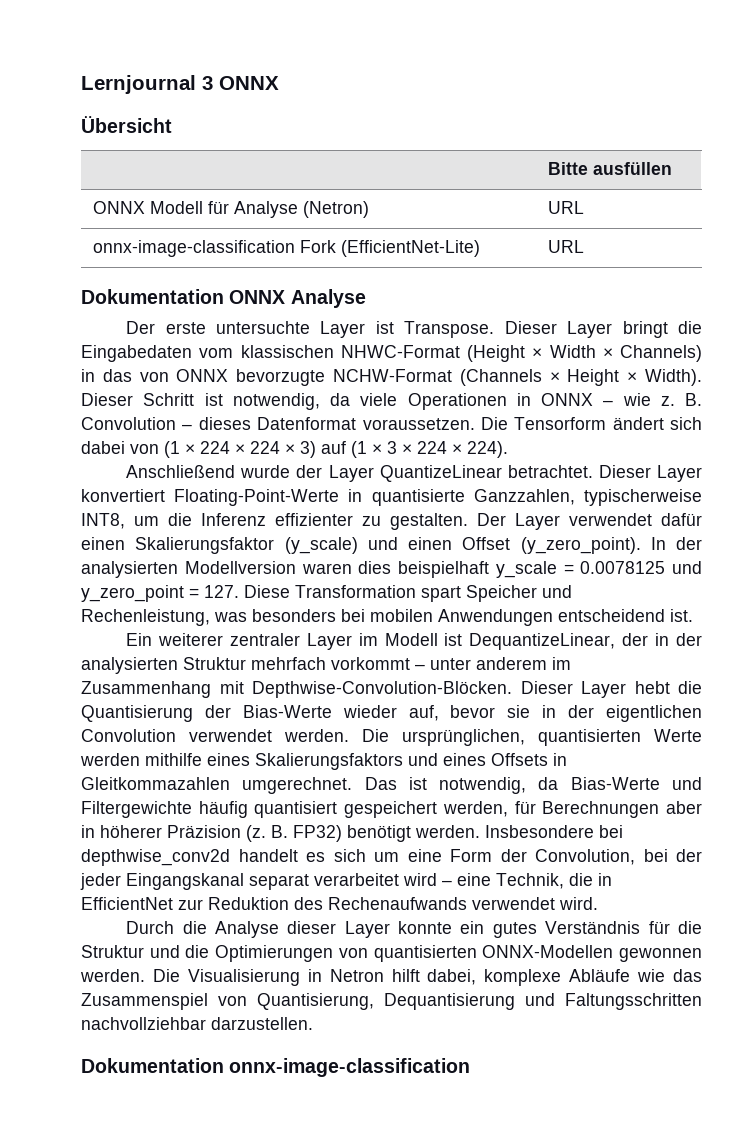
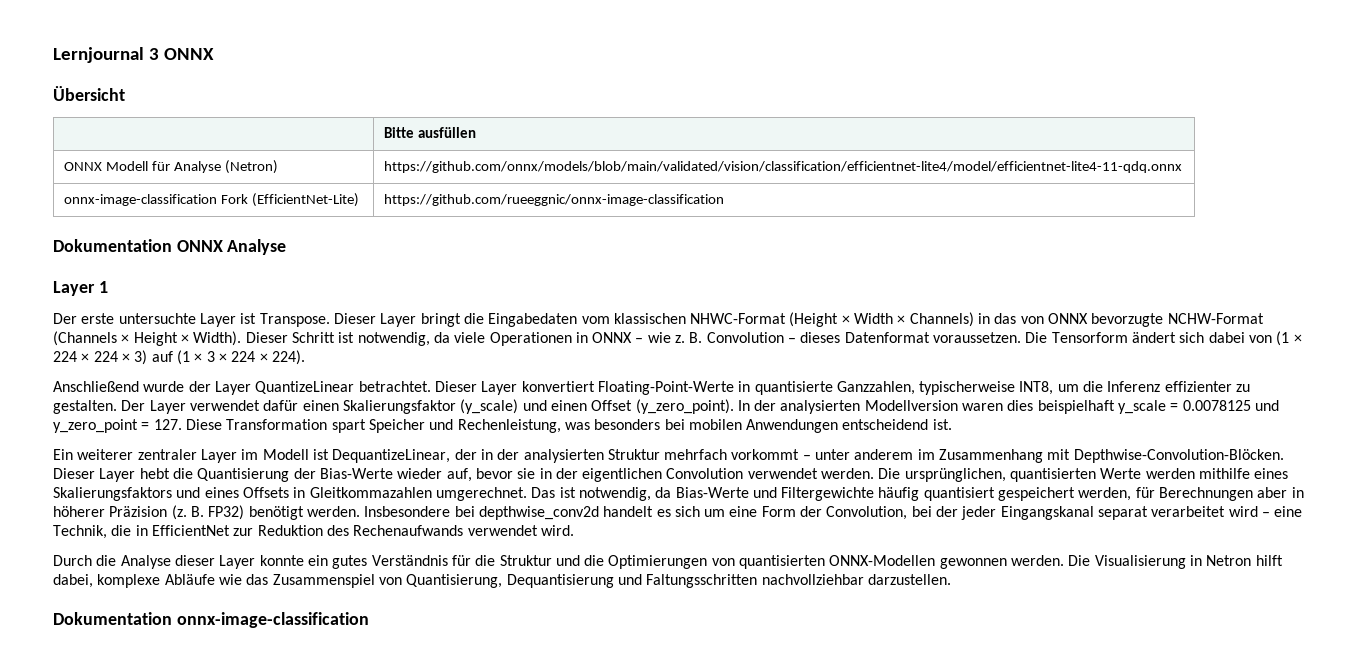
- ONNX Modell für Analyse (Netron) | URL
+ ONNX Modell für Analyse (Netron) | https://github.com/onnx/models/blob/main/validated/vision/classification/efficientnet-lite4/model/efficientnet-lite4-11-qdq.onnx
- onnx-image-classification Fork (EfficientNet-Lite) | URL
+ onnx-image-classification Fork (EfficientNet-Lite) | https://github.com/rueeggnic/onnx-image-classification
+ Layer 1

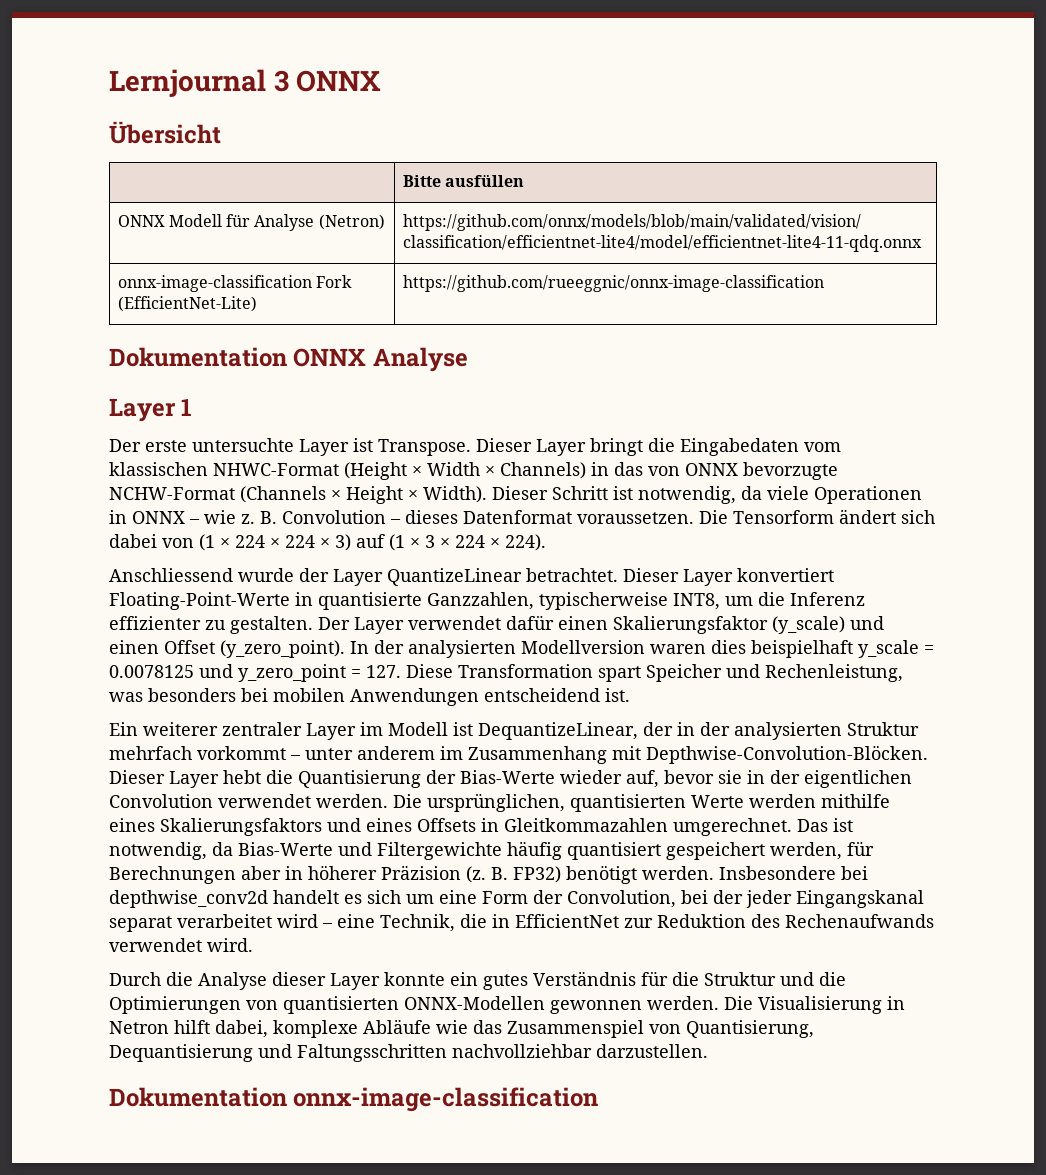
- Anschließend wurde der Layer QuantizeLinear betrachtet.
+ Anschliessend wurde der Layer QuantizeLinear betrachtet.

